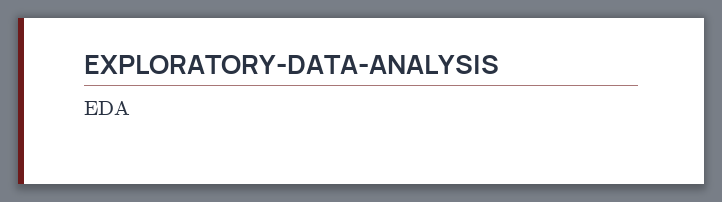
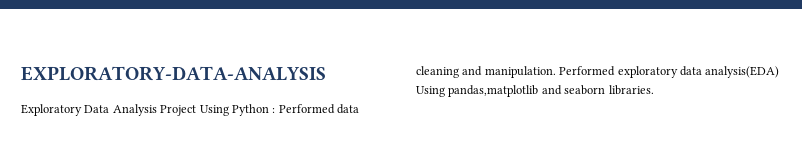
- EDA
+ Exploratory Data Analysis Project Using Python : Performed data cleaning and manipulation. Performed exploratory data analysis(EDA) Using pandas,matplotlib and seaborn libraries.

